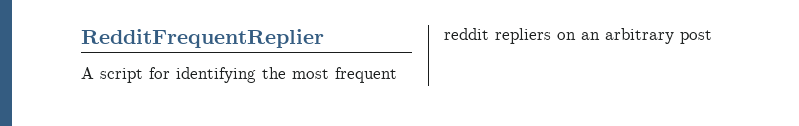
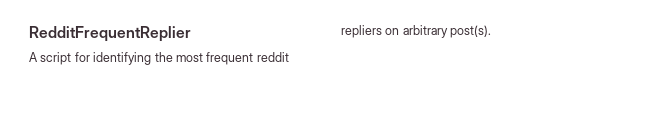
- A script for identifying the most frequent reddit repliers on an arbitrary post
+ A script for identifying the most frequent reddit repliers on arbitrary post(s).

